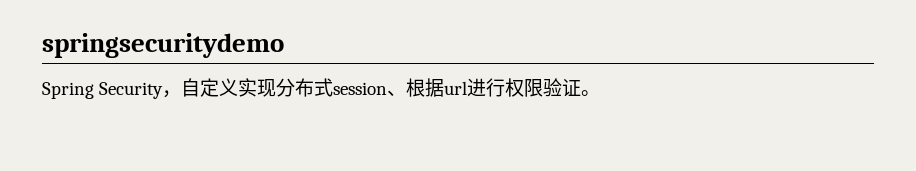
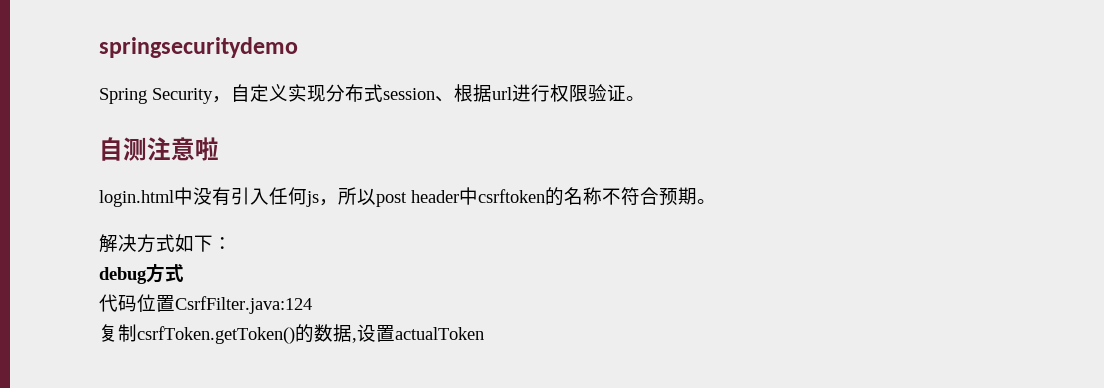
+ 自测注意啦
+ login.html中没有引入任何js，所以post header中csrftoken的名称不符合预期。
+ 解决方式如下：
+ debug方式
+ 代码位置CsrfFilter.java:124
+ 复制csrfToken.getToken()的数据,设置actualToken

